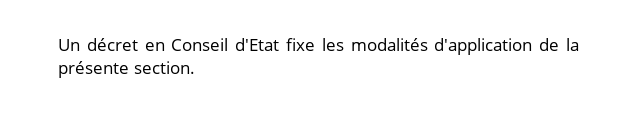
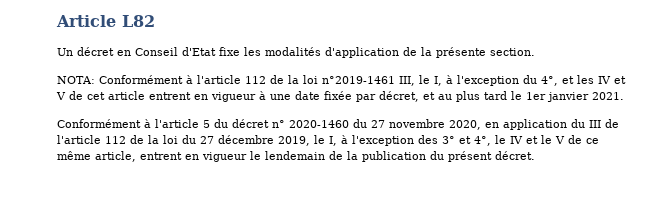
+ Article L82
+ NOTA: Conformément à l'article 112 de la loi n°2019-1461 III, le I, à l'exception du 4°, et les IV et V de cet article entrent en vigueur à une date fixée par décret, et au plus tard le 1er janvier 2021.
+ Conformément à l'article 5 du décret n° 2020-1460 du 27 novembre 2020, en application du III de l'article 112 de la loi du 27 décembre 2019, le I, à l'exception des 3° et 4°, le IV et le V de ce même article, entrent en vigueur le lendemain de la publication du présent décret.

